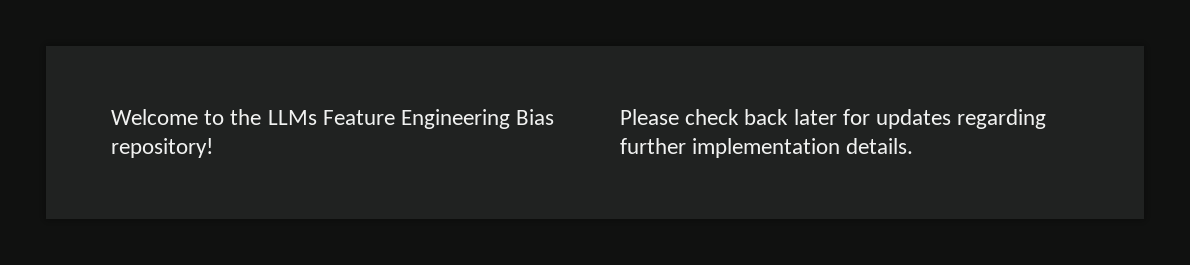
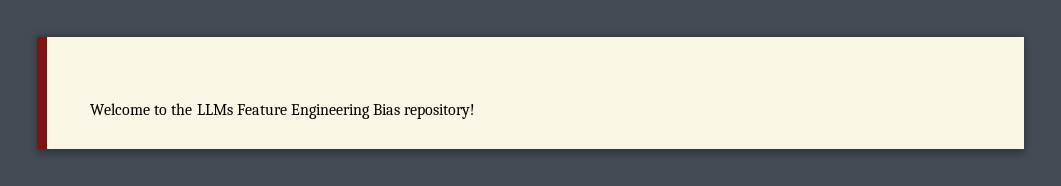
- Please check back later for updates regarding further implementation details.

